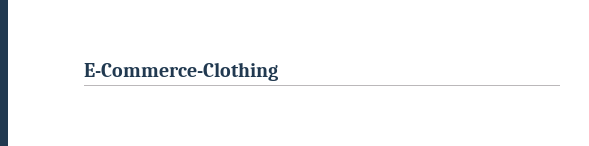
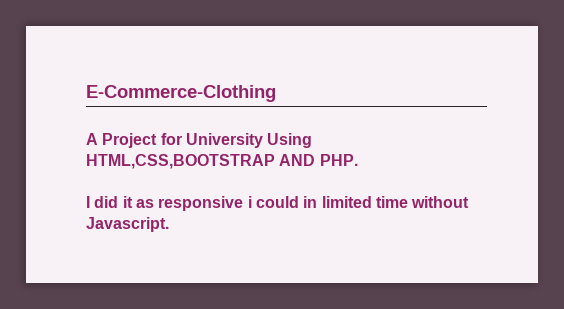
+ A Project for University Using HTML,CSS,BOOTSTRAP AND PHP.
+ I did it as responsive i could in limited time without Javascript.

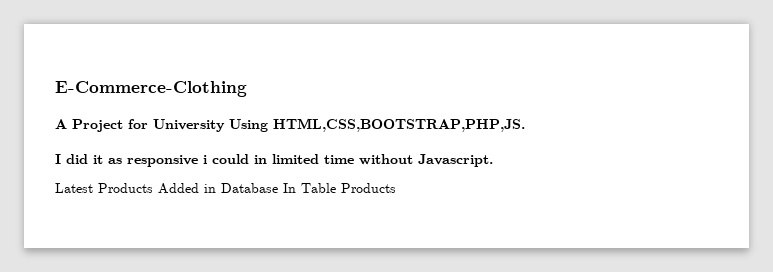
- A Project for University Using HTML,CSS,BOOTSTRAP AND PHP.
+ A Project for University Using HTML,CSS,BOOTSTRAP,PHP,JS.
+ Latest Products Added in Database In Table Products

